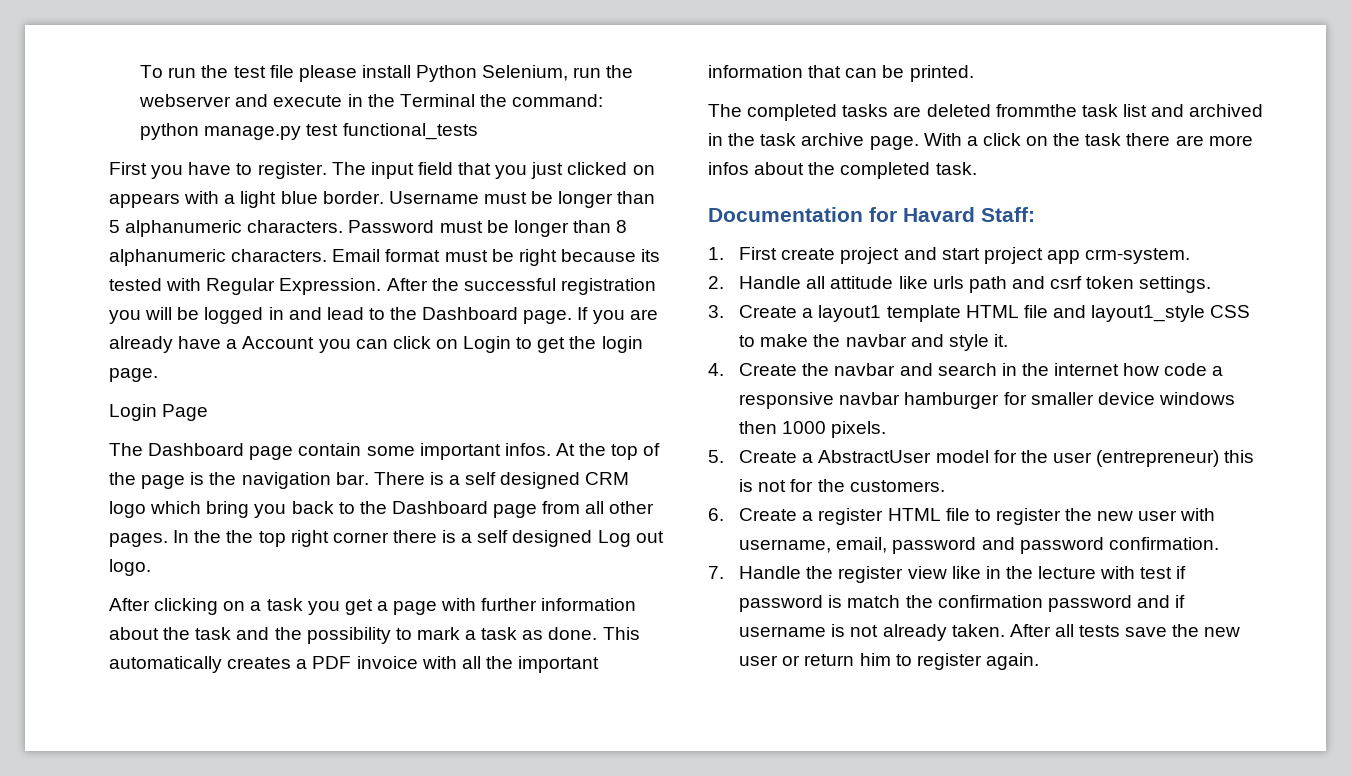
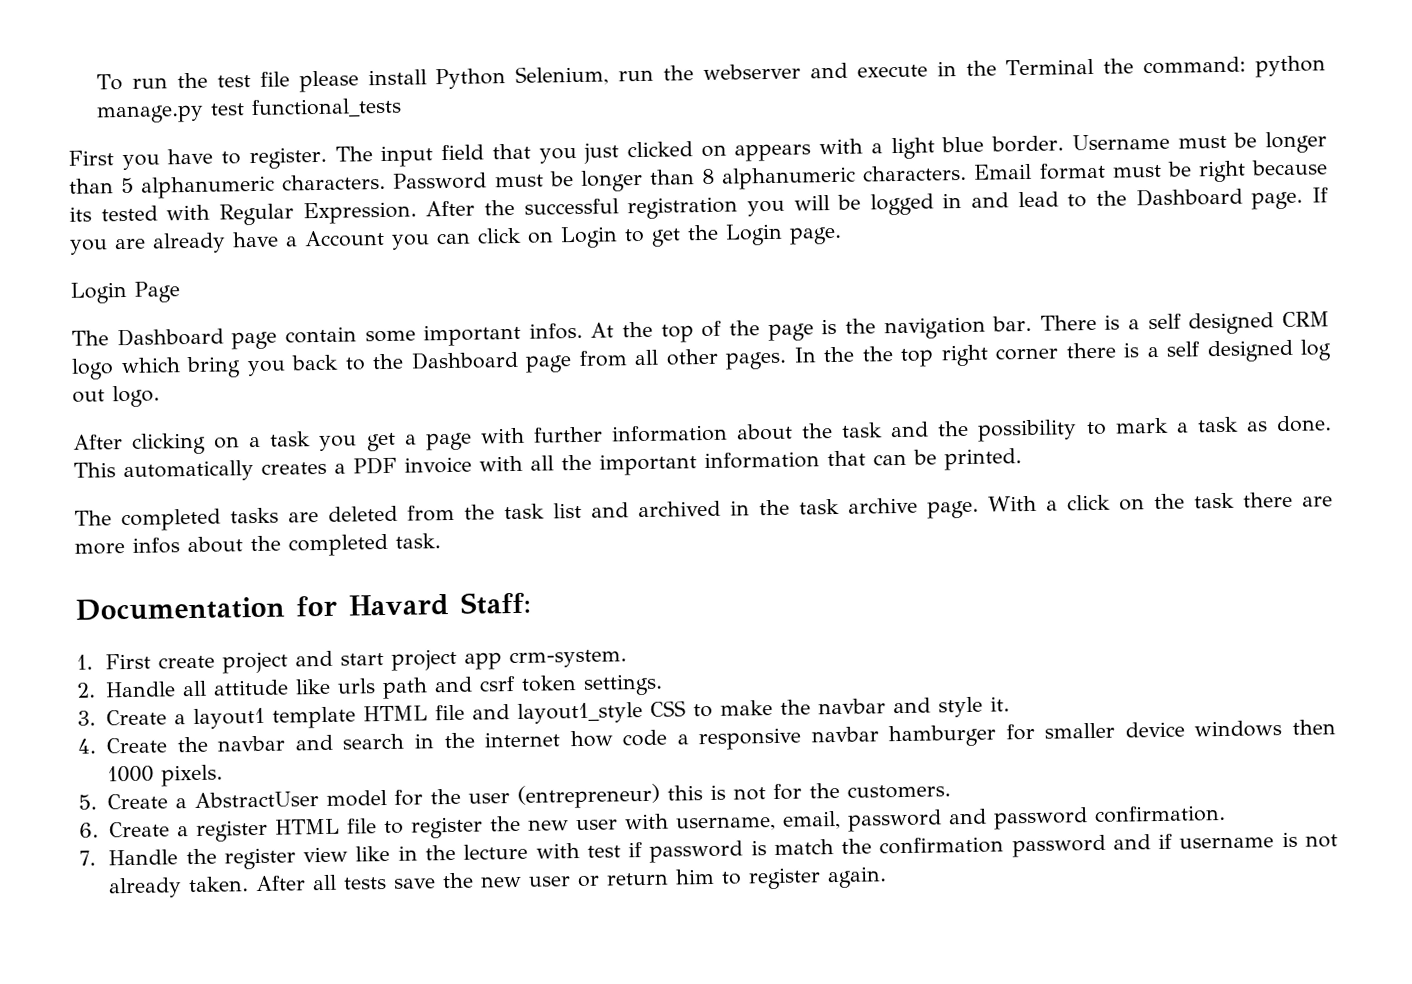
- If you are already have a Account you can click on Login to get the login page.
+ If you are already have a Account you can click on Login to get the Login page.
- In the the top right corner there is a self designed Log out logo.
+ In the the top right corner there is a self designed log out logo.
- The completed tasks are deleted frommthe task list and archived in the task archive page.
+ The completed tasks are deleted from the task list and archived in the task archive page.

